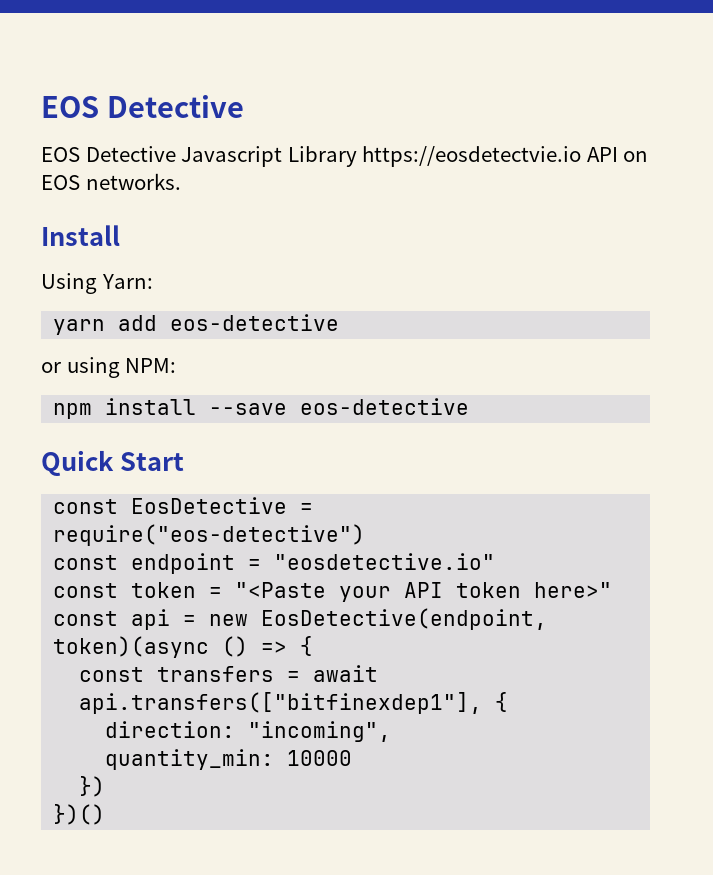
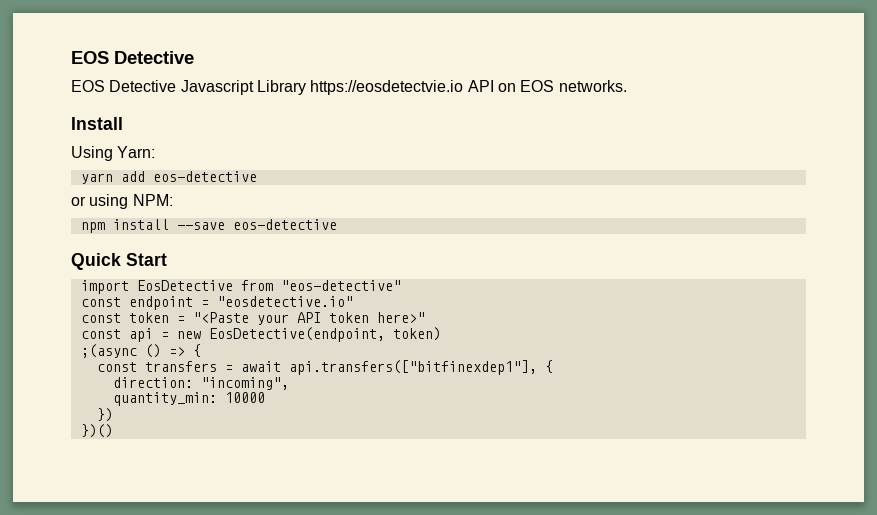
- const EosDetective = require("eos-detective")
+ import EosDetective from "eos-detective"
- const api = new EosDetective(endpoint, token)(async () => {
+ const api = new EosDetective(endpoint, token)
+ ;(async () => {

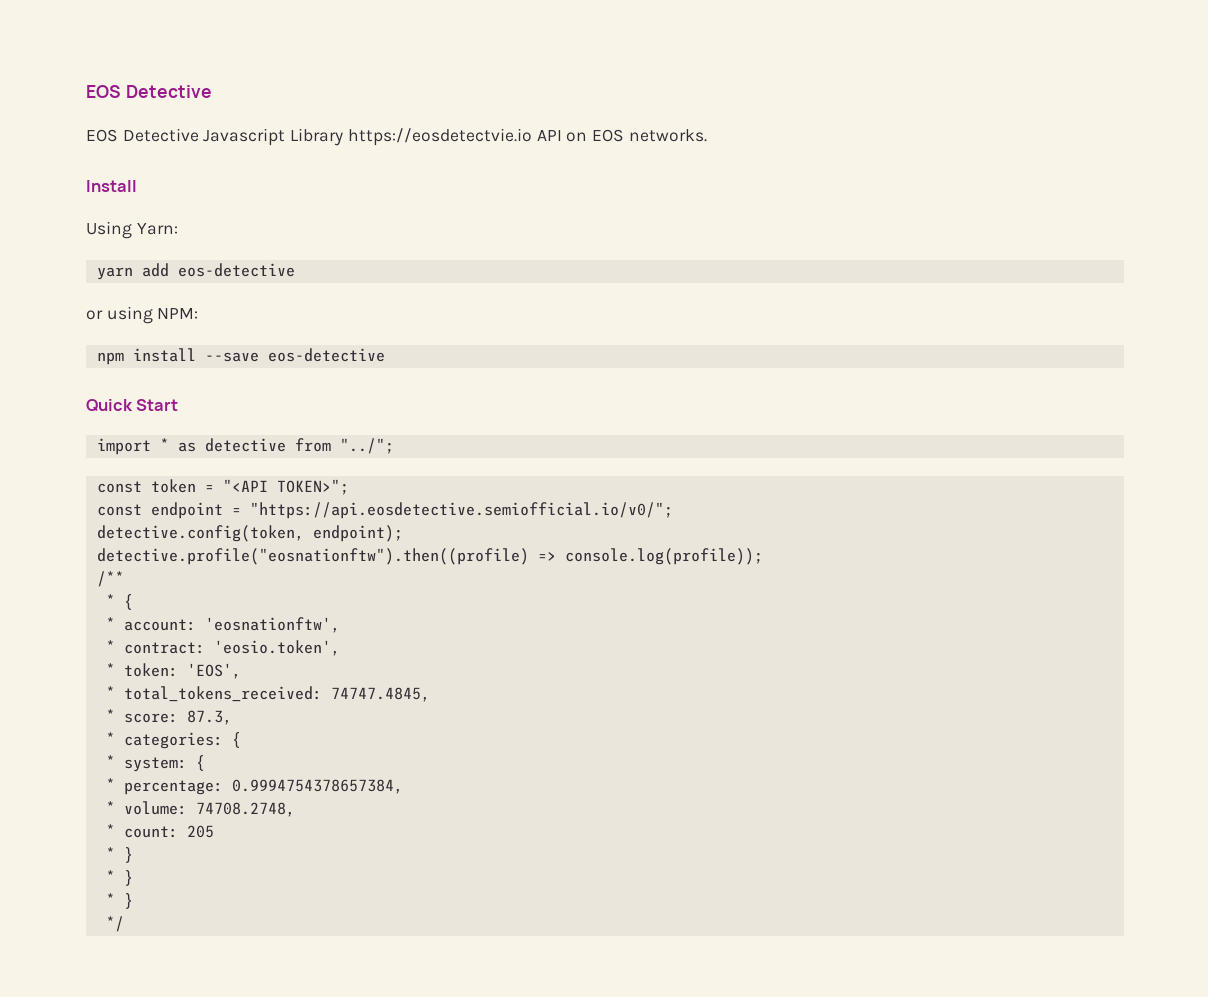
- import EosDetective from "eos-detective"
- const endpoint = "eosdetective.io"
- const token = "<Paste your API token here>"
- const api = new EosDetective(endpoint, token)
- ;(async () => {
- const transfers = await api.transfers(["bitfinexdep1"], {
- direction: "incoming",
- quantity_min: 10000
- })
- })()
+ import * as detective from "../";
+ const token = "<API TOKEN>";
+ const endpoint = "https://api.eosdetective.semiofficial.io/v0/";
+ detective.config(token, endpoint);
+ detective.profile("eosnationftw").then((profile) => console.log(profile));
+ /**
+ * {
+ * account: 'eosnationftw',
+ * contract: 'eosio.token',
+ * token: 'EOS',
+ * total_tokens_received: 74747.4845,
+ * score: 87.3,
+ * categories: {
+ * system: {
+ * percentage: 0.9994754378657384,
+ * volume: 74708.2748,
+ * count: 205
+ * }
+ * }
+ * }
+ */

